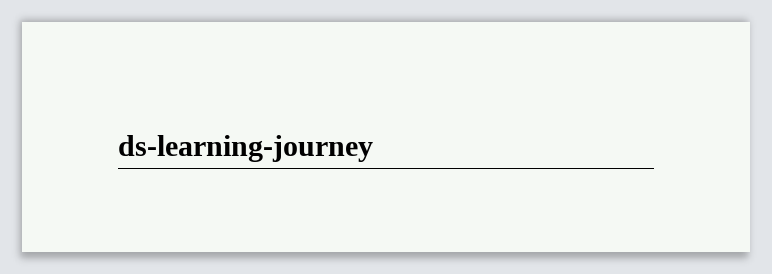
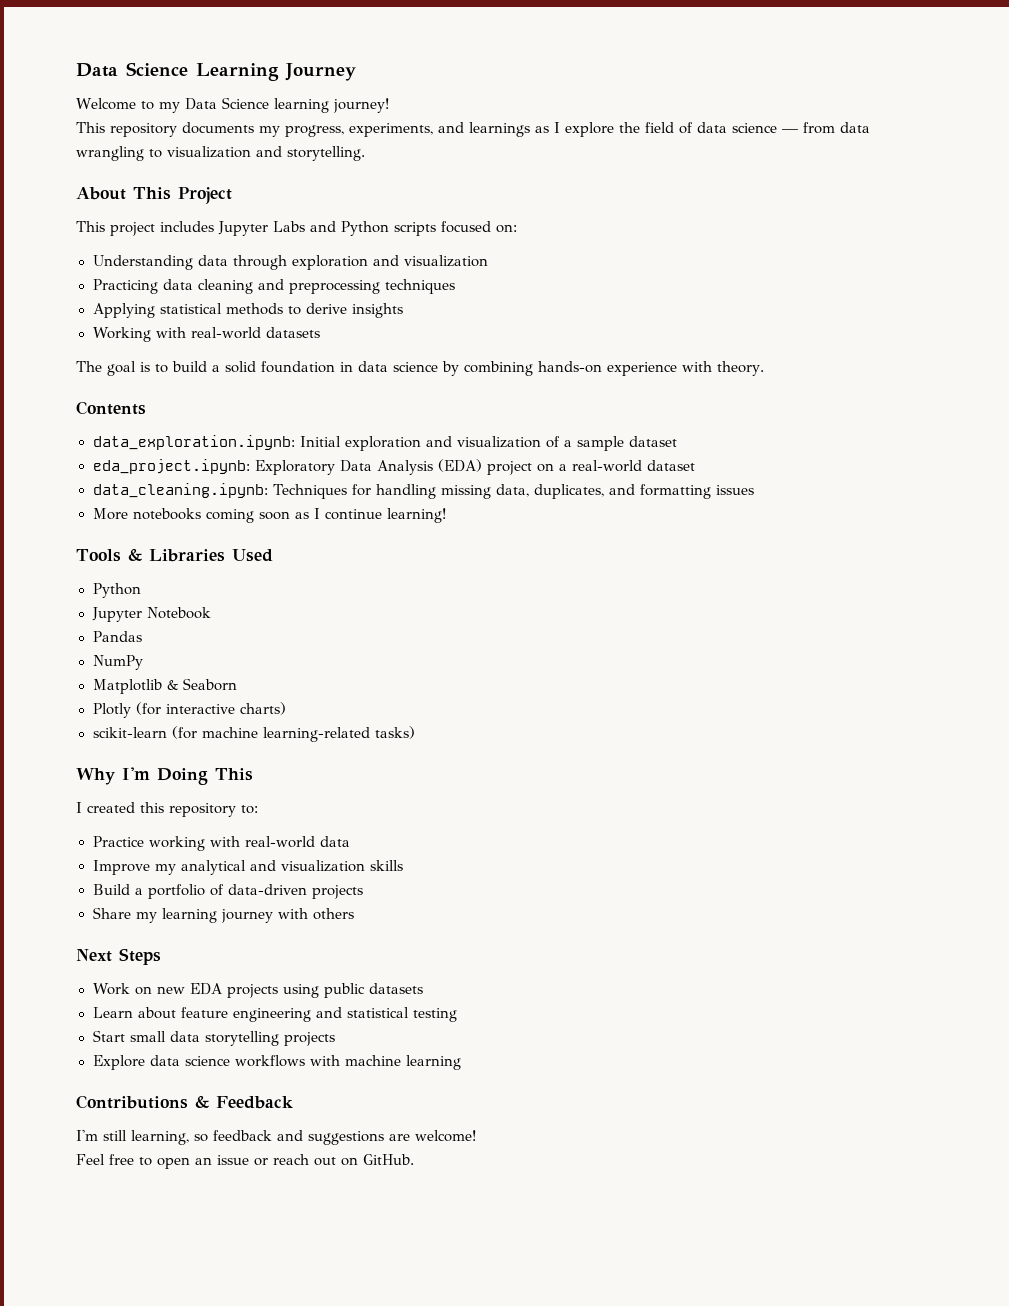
- ds-learning-journey
+ Data Science Learning Journey
+ Welcome to my Data Science learning journey!
+ This repository documents my progress, experiments, and learnings as I explore the field of data science — from data wrangling to visualization and storytelling.
+ About This Project
+ This project includes Jupyter Labs and Python scripts focused on:
+ Understanding data through exploration and visualization
+ Practicing data cleaning and preprocessing techniques
+ Applying statistical methods to derive insights
+ Working with real-world datasets
+ The goal is to build a solid foundation in data science by combining hands-on experience with theory.
+ Contents
+ data_exploration.ipynb: Initial exploration and visualization of a sample dataset
+ eda_project.ipynb: Exploratory Data Analysis (EDA) project on a real-world dataset
+ data_cleaning.ipynb: Techniques for handling missing data, duplicates, and formatting issues
+ More notebooks coming soon as I continue learning!
+ Tools & Libraries Used
+ Python
+ Jupyter Notebook
+ Pandas
+ NumPy
+ Matplotlib & Seaborn
+ Plotly (for interactive charts)
+ scikit-learn (for machine learning-related tasks)
+ Why I'm Doing This
+ I created this repository to:
+ Practice working with real-world data
+ Improve my analytical and visualization skills
+ Build a portfolio of data-driven projects
+ Share my learning journey with others
+ Next Steps
+ Work on new EDA projects using public datasets
+ Learn about feature engineering and statistical testing
+ Start small data storytelling projects
+ Explore data science workflows with machine learning
+ Contributions & Feedback
+ I'm still learning, so feedback and suggestions are welcome!
+ Feel free to open an issue or reach out on GitHub.

